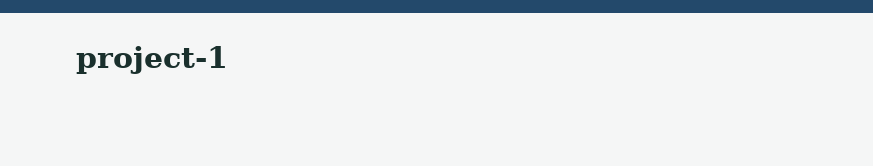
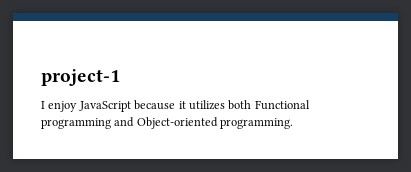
+ I enjoy JavaScript because it utilizes both Functional programming and Object-oriented programming.

